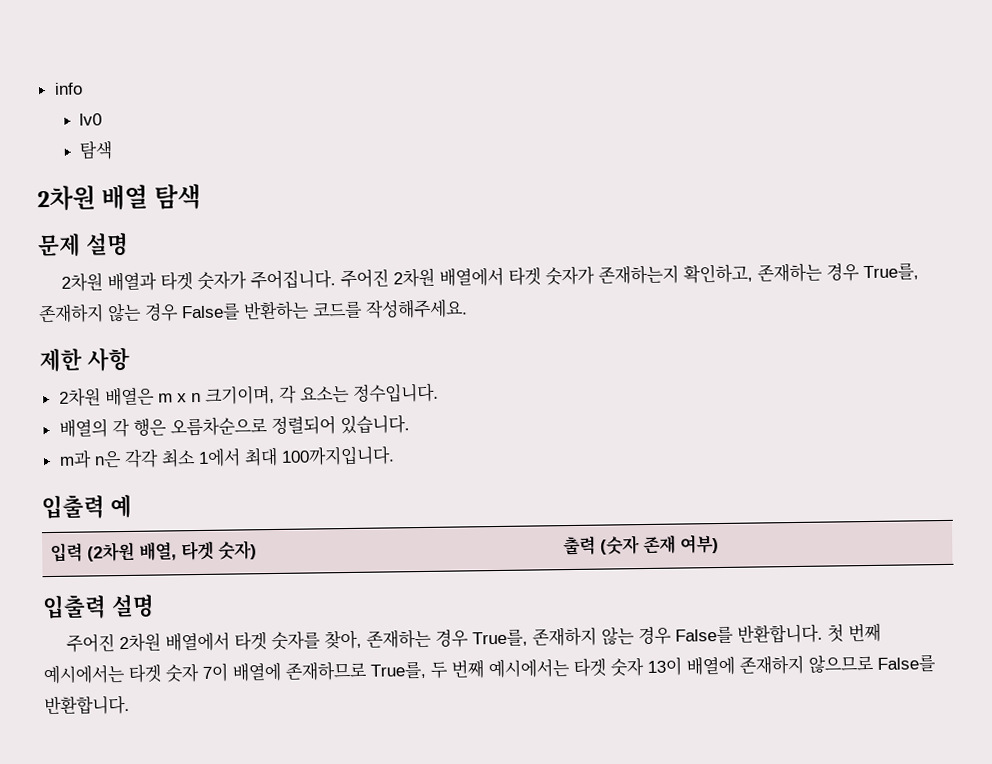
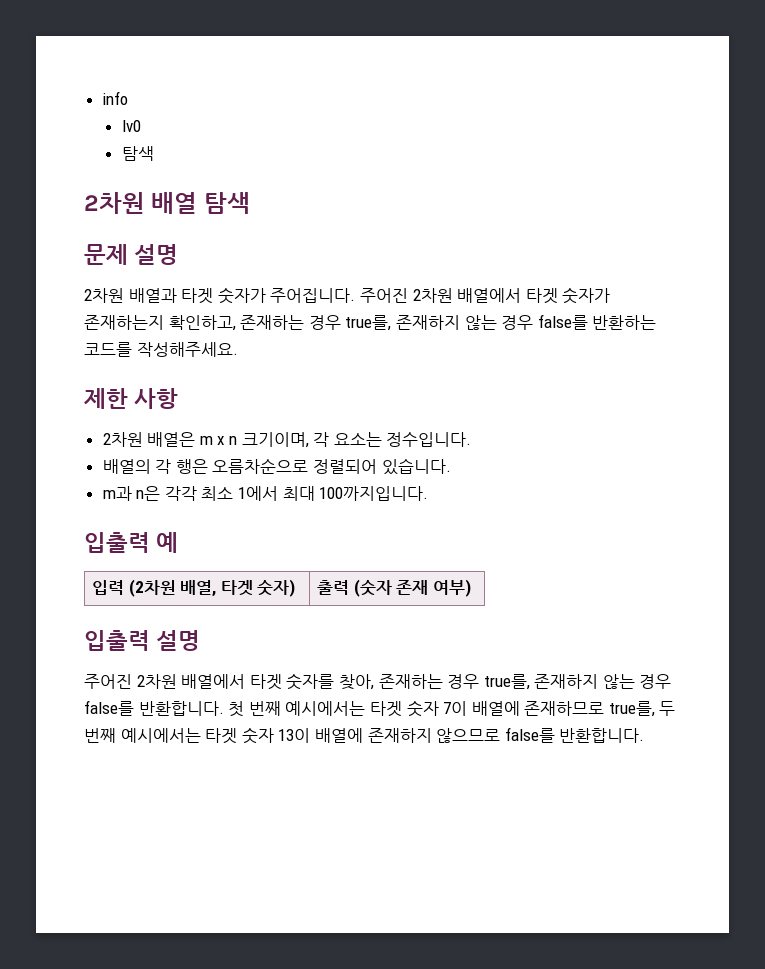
- 주어진 2차원 배열에서 타겟 숫자가 존재하는지 확인하고, 존재하는 경우 True를, 존재하지 않는 경우 False를 반환하는 코드를 작성해주세요.
+ 주어진 2차원 배열에서 타겟 숫자가 존재하는지 확인하고, 존재하는 경우 true를, 존재하지 않는 경우 false를 반환하는 코드를 작성해주세요.
- 주어진 2차원 배열에서 타겟 숫자를 찾아, 존재하는 경우 True를, 존재하지 않는 경우 False를 반환합니다.
+ 주어진 2차원 배열에서 타겟 숫자를 찾아, 존재하는 경우 true를, 존재하지 않는 경우 false를 반환합니다.
- 첫 번째 예시에서는 타겟 숫자 7이 배열에 존재하므로 True를, 두 번째 예시에서는 타겟 숫자 13이 배열에 존재하지 않으므로 False를 반환합니다.
+ 첫 번째 예시에서는 타겟 숫자 7이 배열에 존재하므로 true를, 두 번째 예시에서는 타겟 숫자 13이 배열에 존재하지 않으므로 false를 반환합니다.

